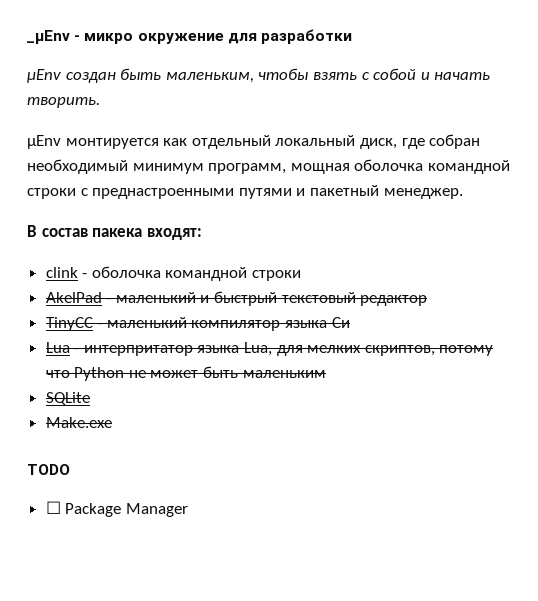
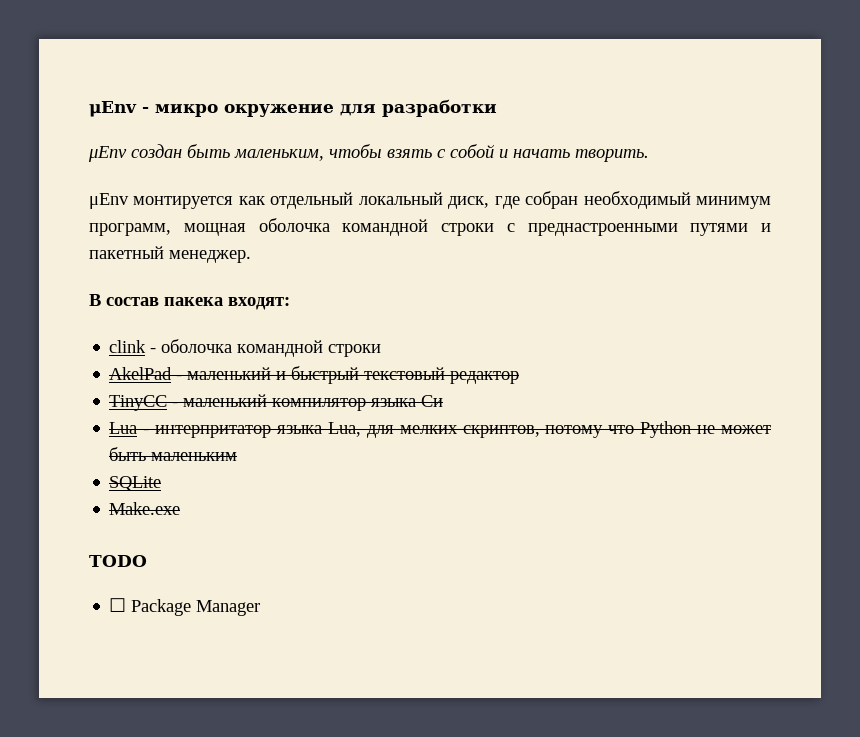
- _μEnv - микро окружение для разработки
+ μEnv - микро окружение для разработки

